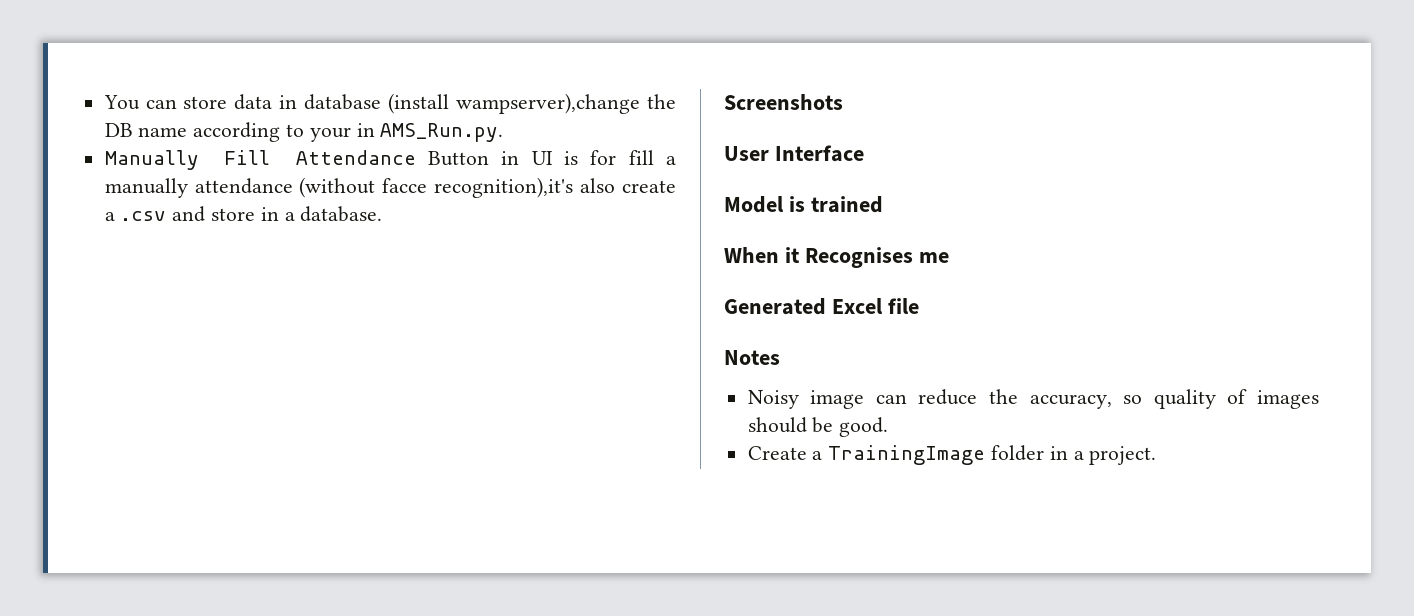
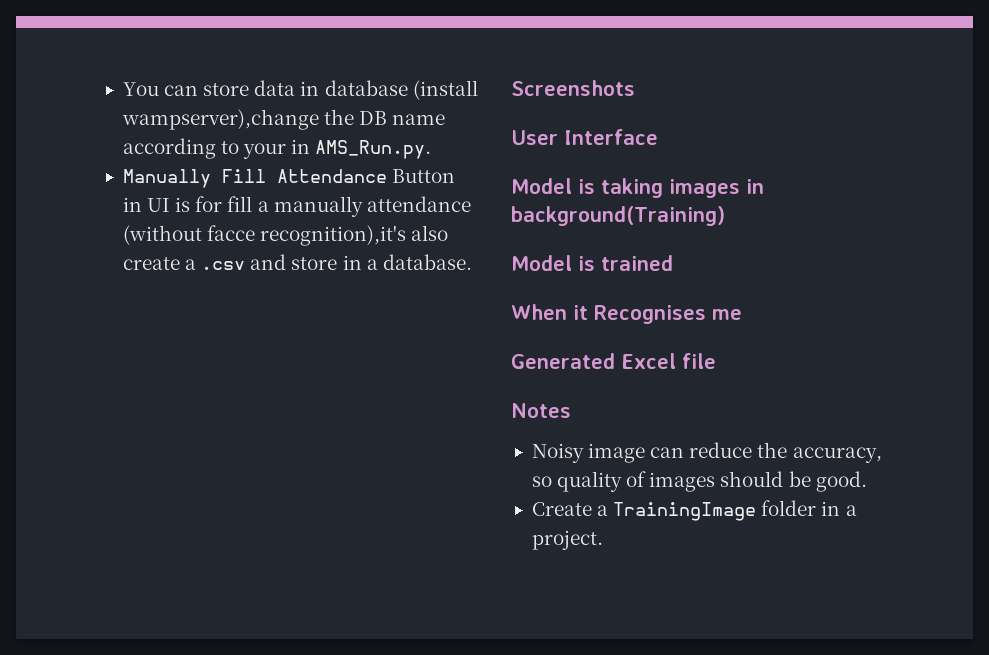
+ Model is taking images in background(Training)

